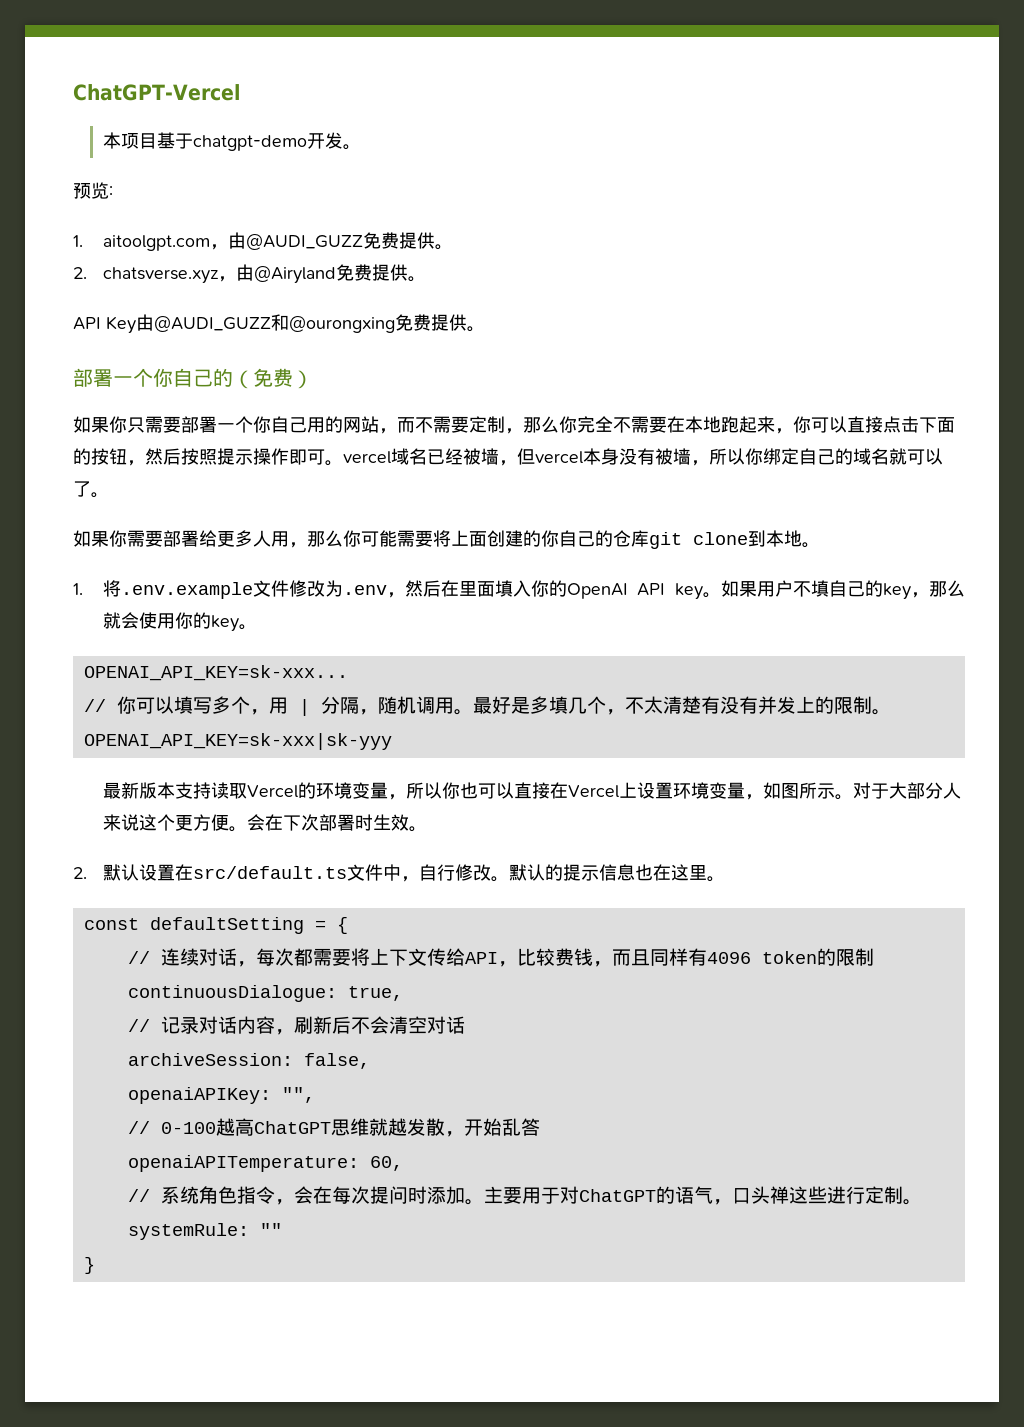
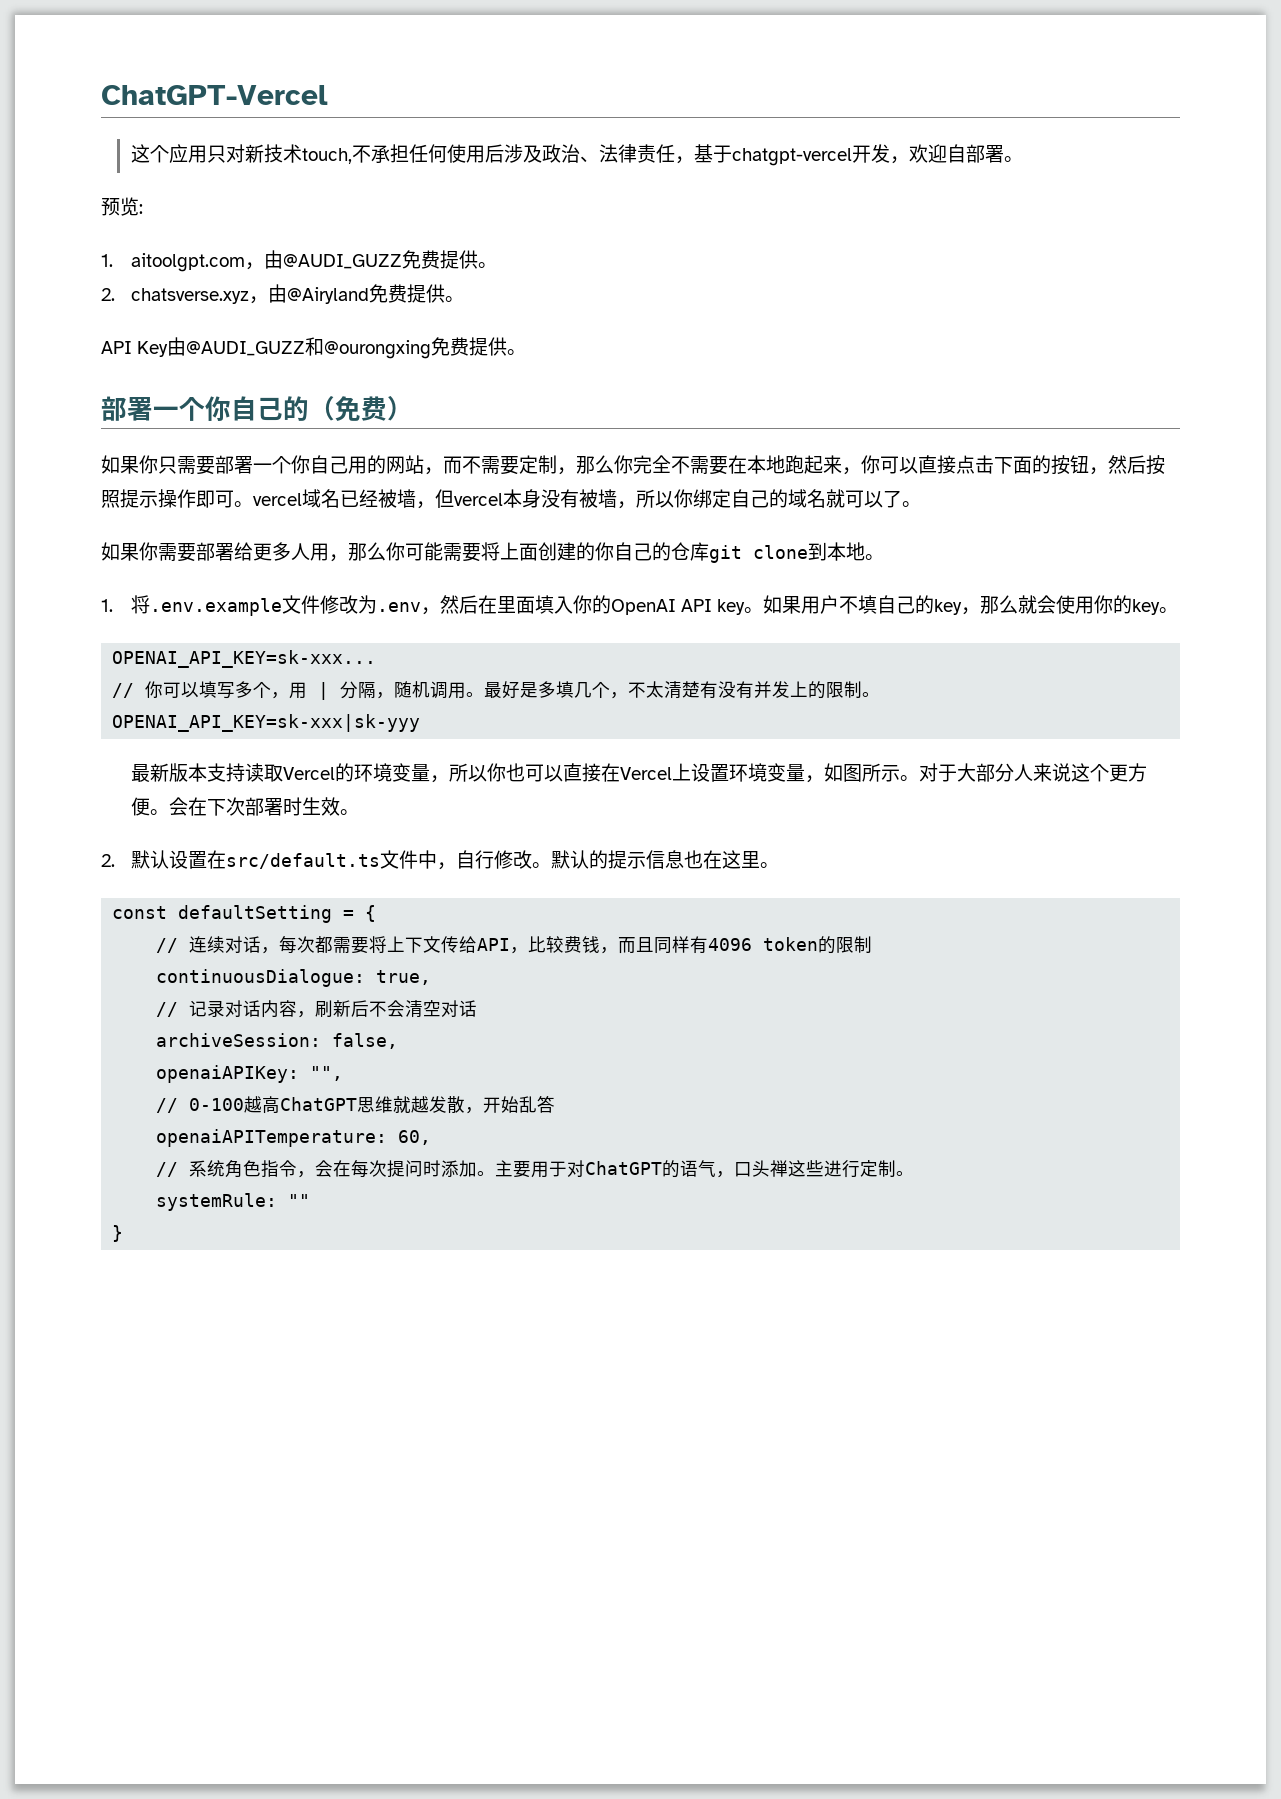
- 本项目基于chatgpt-demo开发。
+ 这个应用只对新技术touch,不承担任何使用后涉及政治、法律责任，基于chatgpt-vercel开发，欢迎自部署。

